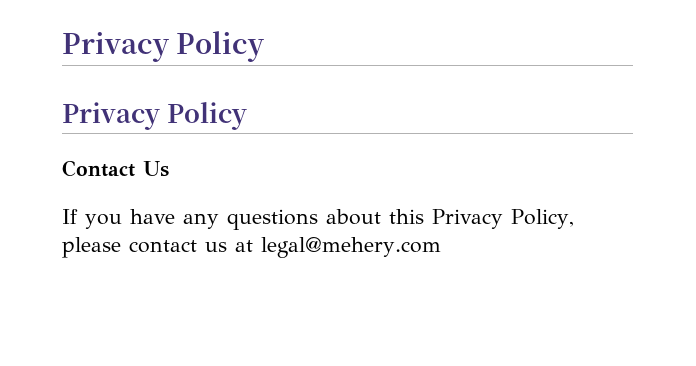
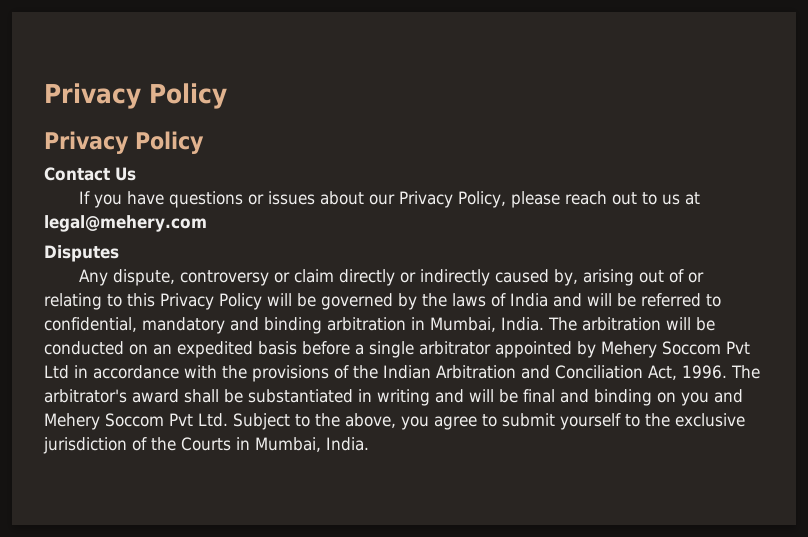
- If you have any questions about this Privacy Policy, please contact us at legal@mehery.com
+ If you have questions or issues about our Privacy Policy, please reach out to us at legal@mehery.com
+ Disputes
+ Any dispute, controversy or claim directly or indirectly caused by, arising out of or relating to this Privacy Policy will be governed by the laws of India and will be referred to confidential, mandatory and binding arbitration in Mumbai, India. The arbitration will be conducted on an expedited basis before a single arbitrator appointed by Mehery Soccom Pvt Ltd in accordance with the provisions of the Indian Arbitration and Conciliation Act, 1996. The arbitrator's award shall be substantiated in writing and will be final and binding on you and Mehery Soccom Pvt Ltd. Subject to the above, you agree to submit yourself to the exclusive jurisdiction of the Courts in Mumbai, India.

